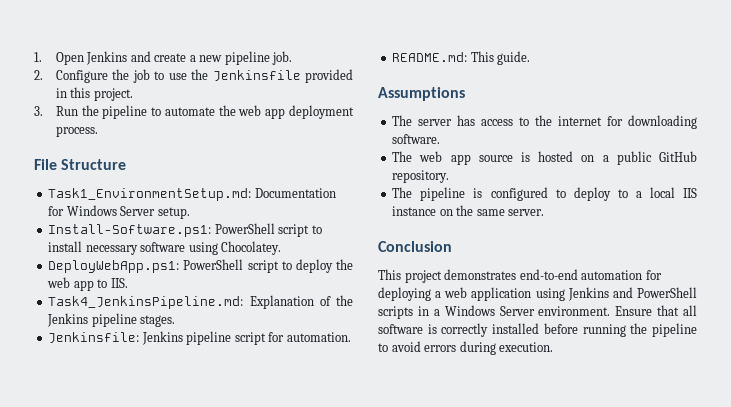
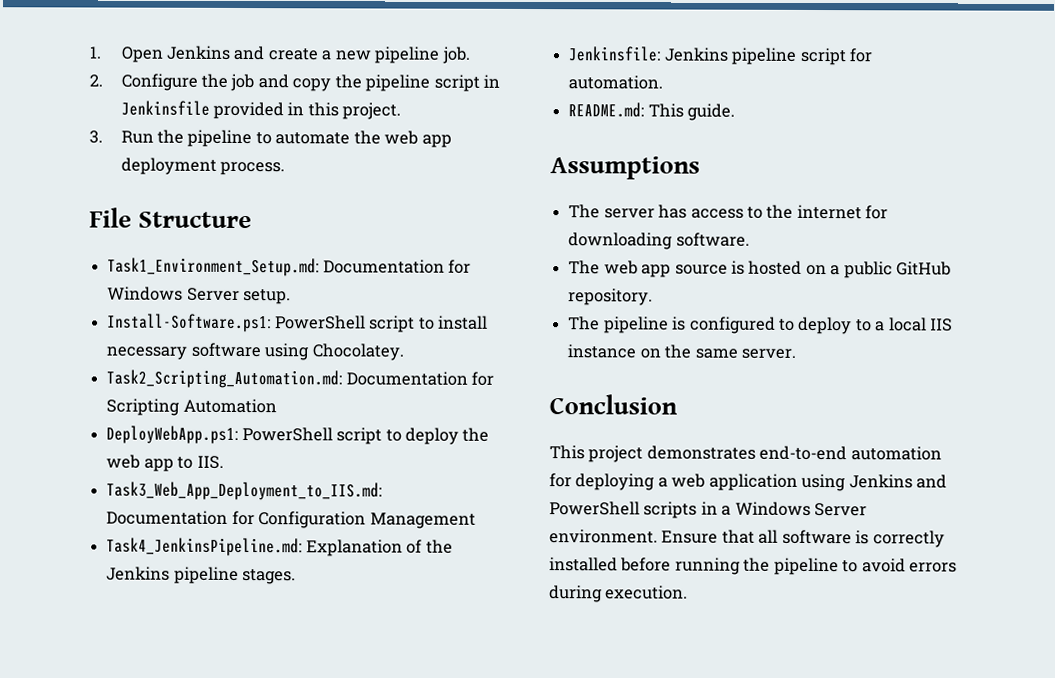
- 2. Configure the job to use the Jenkinsfile provided in this project.
+ 2. Configure the job and copy the pipeline script in Jenkinsfile provided in this project.
- Task1_EnvironmentSetup.md: Documentation for Windows Server setup.
+ Task1_Environment_Setup.md: Documentation for Windows Server setup.
+ Task2_Scripting_Automation.md: Documentation for Scripting Automation
+ Task3_Web_App_Deployment_to_IIS.md: Documentation for Configuration Management

